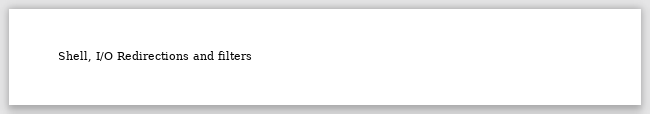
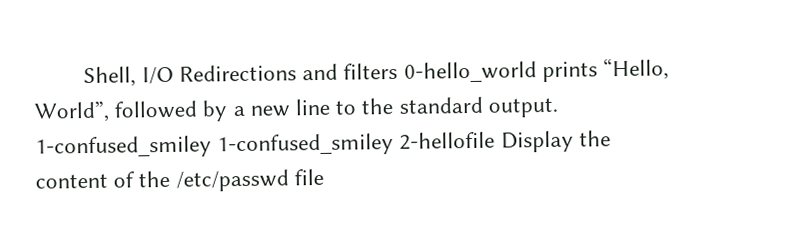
- Shell, I/O Redirections and filters
+ Shell, I/O Redirections and filters 0-hello_world prints “Hello, World”, followed by a new line to the standard output. 1-confused_smiley 1-confused_smiley 2-hellofile Display the content of the /etc/passwd file

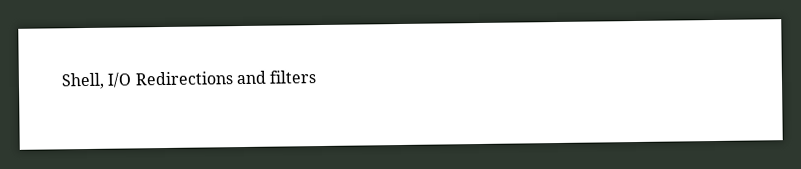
- Shell, I/O Redirections and filters 0-hello_world prints “Hello, World”, followed by a new line to the standard output. 1-confused_smiley 1-confused_smiley 2-hellofile Display the content of the /etc/passwd file
+ Shell, I/O Redirections and filters

